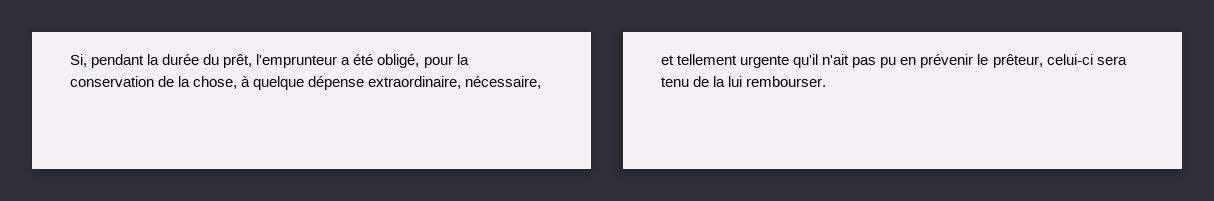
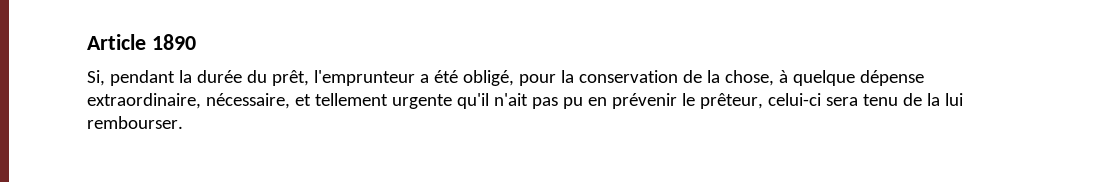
+ Article 1890

